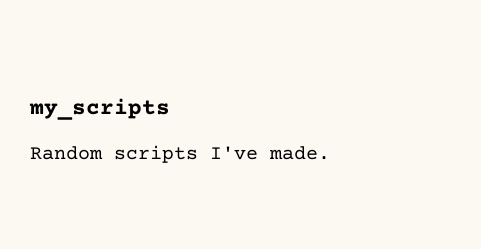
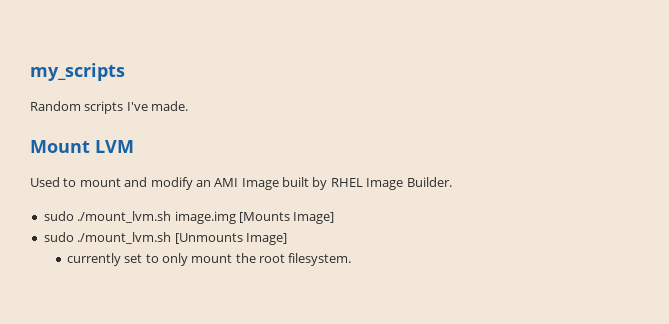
+ Mount LVM
+ Used to mount and modify an AMI Image built by RHEL Image Builder.
+ sudo ./mount_lvm.sh image.img [Mounts Image]
+ sudo ./mount_lvm.sh [Unmounts Image]
+ currently set to only mount the root filesystem.

